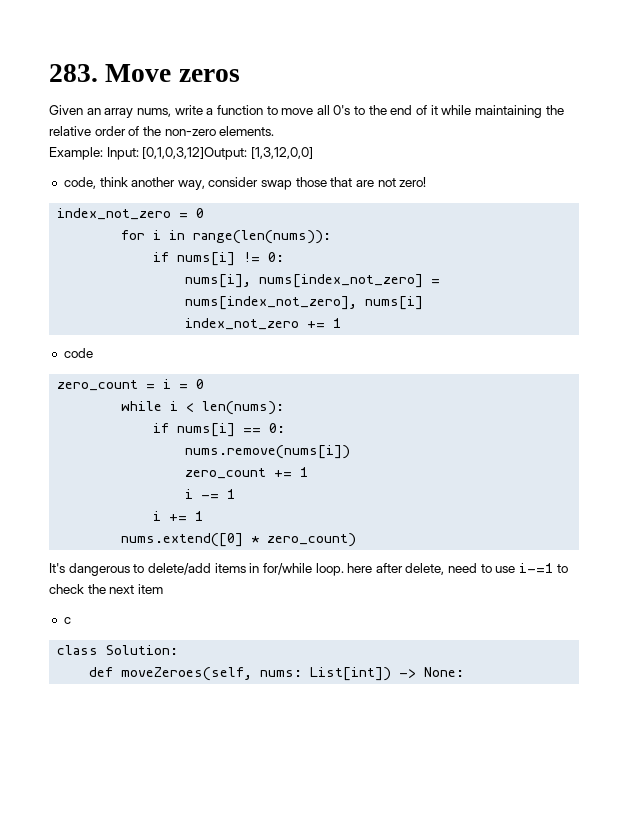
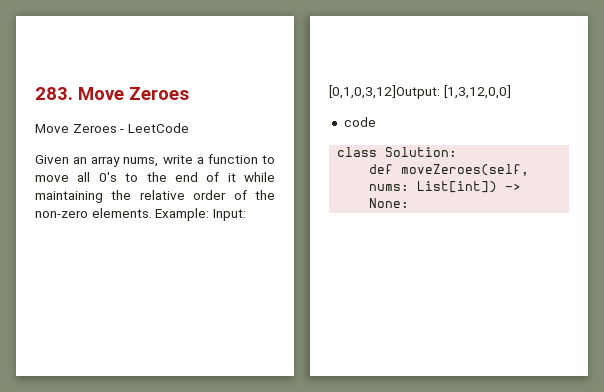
- 283. Move zeros
+ 283. Move Zeroes
+ Move Zeroes - LeetCode
- Given an array nums, write a function to move all 0's to the end of it while maintaining the relative order of the non-zero elements.
- Example: Input: [0,1,0,3,12]Output: [1,3,12,0,0]
+ Given an array nums, write a function to move all 0's to the end of it while maintaining the relative order of the non-zero elements. Example: Input: [0,1,0,3,12]Output: [1,3,12,0,0]
- code, think another way, consider swap those that are not zero!
- index_not_zero = 0
- for i in range(len(nums)):
- if nums[i] != 0:
- nums[i], nums[index_not_zero] = nums[index_not_zero], nums[i]
- index_not_zero += 1
  code
- zero_count = i = 0
- while i < len(nums):
- if nums[i] == 0:
- nums.remove(nums[i])
- zero_count += 1
- i -= 1
- i += 1
- nums.extend([0] * zero_count)
- It's dangerous to delete/add items in for/while loop. here after delete, need to use i-=1 to check the next item
- c

